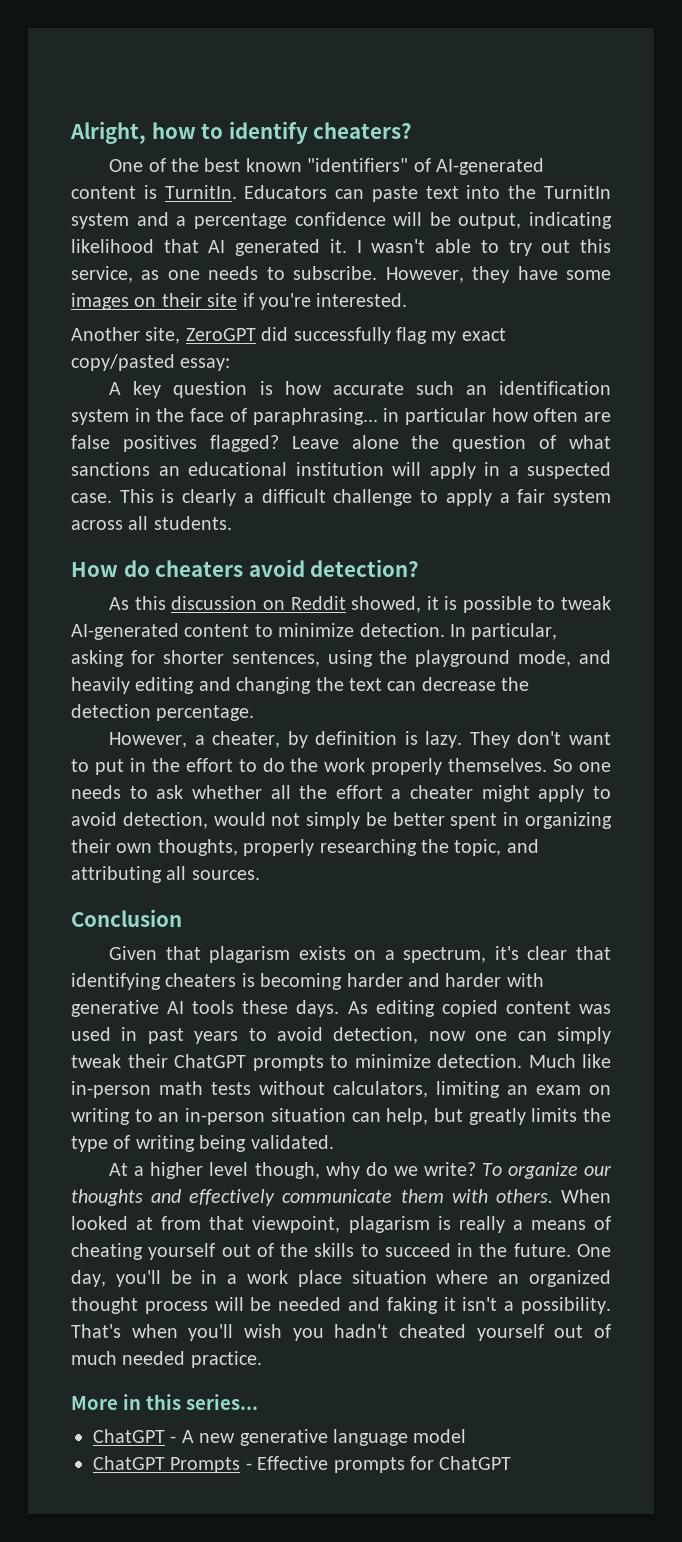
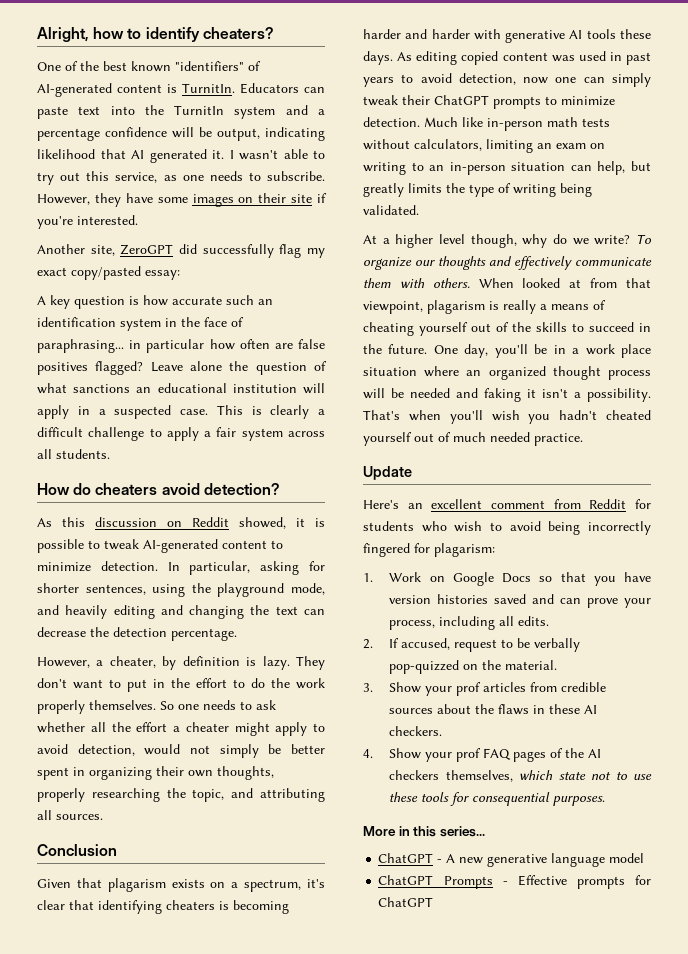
+ Update
+ Here's an excellent comment from Reddit for students who wish to avoid being incorrectly fingered for plagarism:
+ 1. Work on Google Docs so that you have version histories saved and can prove your process, including all edits.
+ 2. If accused, request to be verbally pop-quizzed on the material.
+ 3. Show your prof articles from credible sources about the flaws in these AI checkers.
+ 4. Show your prof FAQ pages of the AI checkers themselves, which state not to use these tools for consequential purposes.

